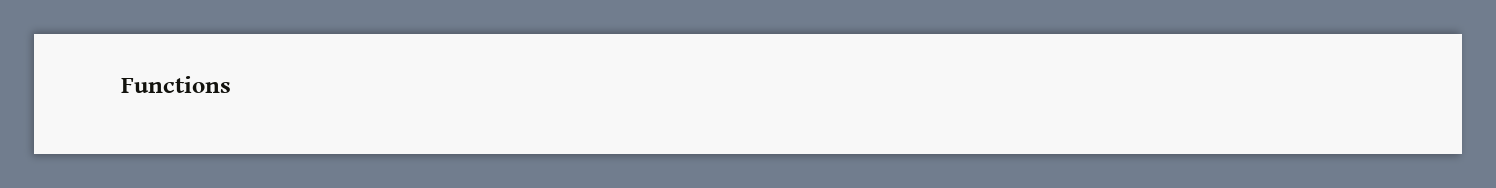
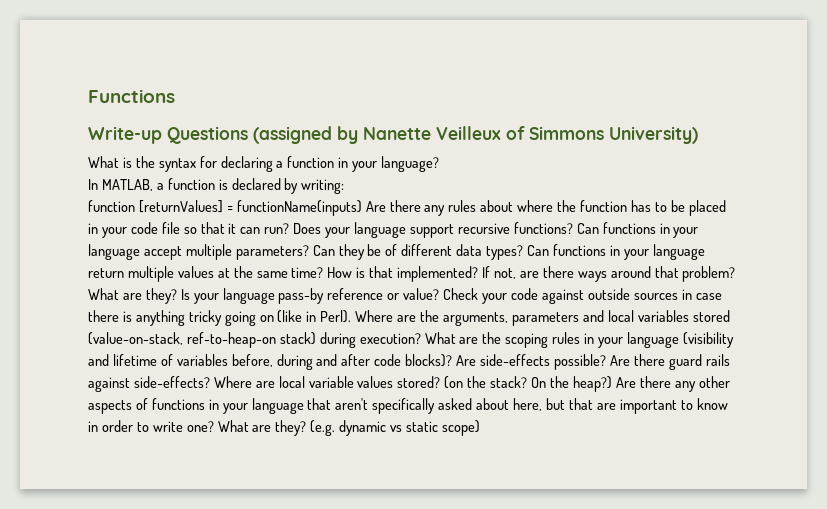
+ Write-up Questions (assigned by Nanette Veilleux of Simmons University)
+ What is the syntax for declaring a function in your language?
+ In MATLAB, a function is declared by writing:
+ function [returnValues] = functionName(inputs) Are there any rules about where the function has to be placed in your code file so that it can run? Does your language support recursive functions? Can functions in your language accept multiple parameters? Can they be of different data types? Can functions in your language return multiple values at the same time? How is that implemented? If not, are there ways around that problem? What are they? Is your language pass-by reference or value? Check your code against outside sources in case there is anything tricky going on (like in Perl). Where are the arguments, parameters and local variables stored (value-on-stack, ref-to-heap-on stack) during execution? What are the scoping rules in your language (visibility and lifetime of variables before, during and after code blocks)? Are side-effects possible? Are there guard rails against side-effects? Where are local variable values stored? (on the stack? On the heap?) Are there any other aspects of functions in your language that aren't specifically asked about here, but that are important to know in order to write one? What are they? (e.g. dynamic vs static scope)

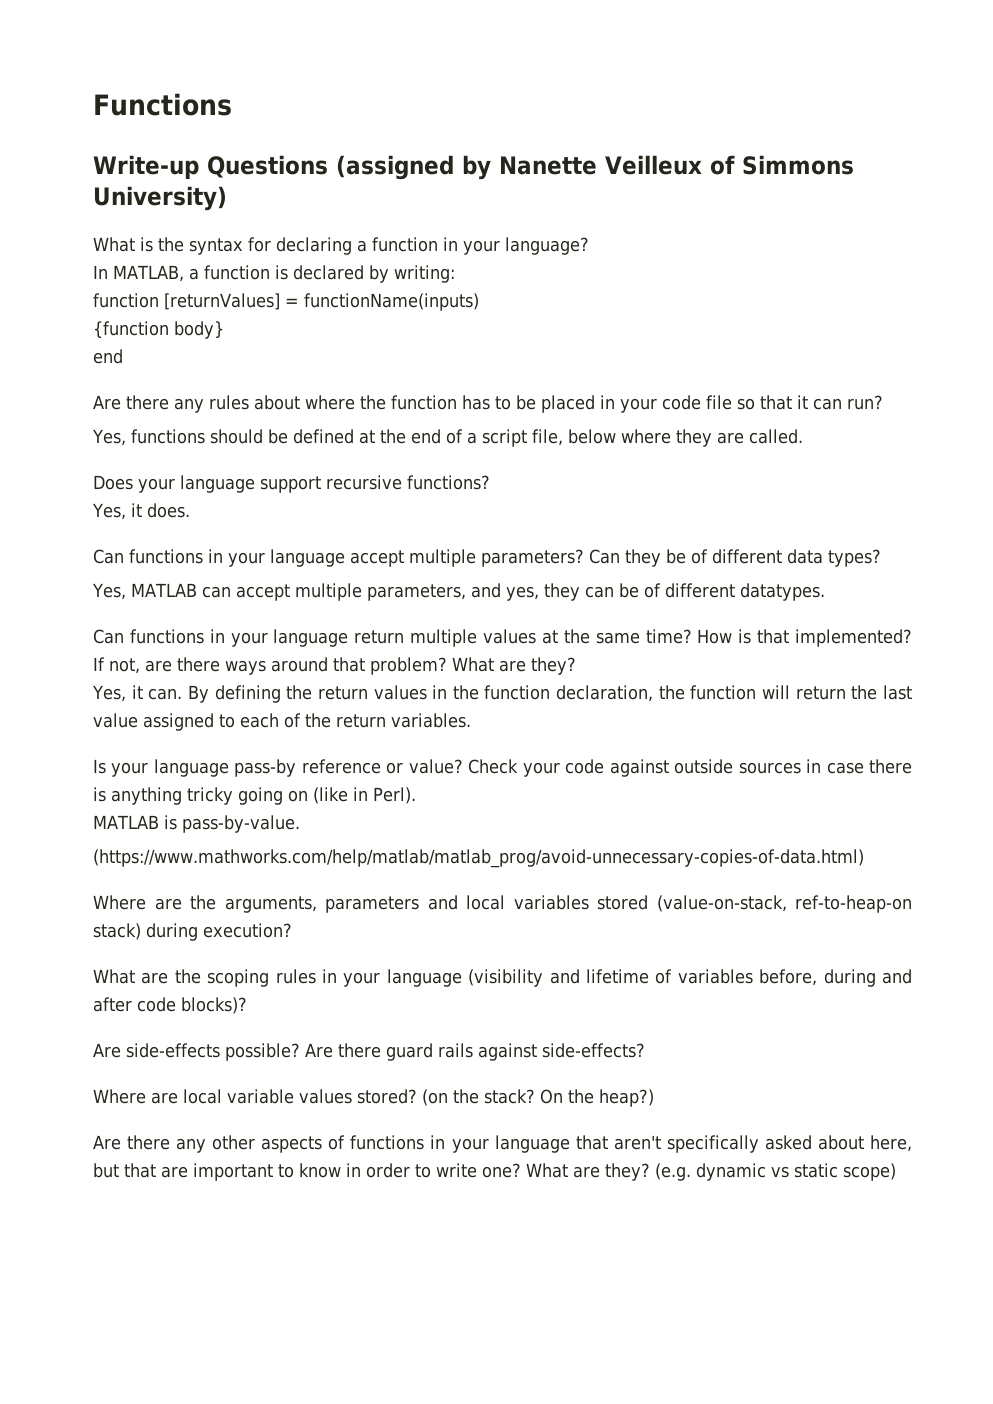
- function [returnValues] = functionName(inputs) Are there any rules about where the function has to be placed in your code file so that it can run? Does your language support recursive functions? Can functions in your language accept multiple parameters?
+ function [returnValues] = functionName(inputs)
+ {function body}
+ end
+ Are there any rules about where the function has to be placed in your code file so that it can run?
+ Yes, functions should be defined at the end of a script file, below where they are called.
+ Does your language support recursive functions?
+ Yes, it does.
+ Can functions in your language accept multiple parameters?
- Can they be of different data types? Can functions in your language return multiple values at the same time?
+ Can they be of different data types?
+ Yes, MATLAB can accept multiple parameters, and yes, they can be of different datatypes.
+ Can functions in your language return multiple values at the same time?
- If not, are there ways around that problem? What are they? Is your language pass-by reference or value?
+ If not, are there ways around that problem? What are they?
+ Yes, it can. By defining the return values in the function declaration, the function will return the last value assigned to each of the return variables.
+ Is your language pass-by reference or value?
- Check your code against outside sources in case there is anything tricky going on (like in Perl). Where are the arguments, parameters and local variables stored (value-on-stack, ref-to-heap-on stack) during execution? What are the scoping rules in your language (visibility and lifetime of variables before, during and after code blocks)? Are side-effects possible?
+ Check your code against outside sources in case there is anything tricky going on (like in Perl).
+ MATLAB is pass-by-value.
+ (https://www.mathworks.com/help/matlab/matlab_prog/avoid-unnecessary-copies-of-data.html)
+ Where are the arguments, parameters and local variables stored (value-on-stack, ref-to-heap-on stack) during execution?
+ What are the scoping rules in your language (visibility and lifetime of variables before, during and after code blocks)?
+ Are side-effects possible?
- Are there guard rails against side-effects? Where are local variable values stored?
+ Are there guard rails against side-effects?
+ Where are local variable values stored?
- On the heap?) Are there any other aspects of functions in your language that aren't specifically asked about here, but that are important to know in order to write one?
+ On the heap?)
+ Are there any other aspects of functions in your language that aren't specifically asked about here, but that are important to know in order to write one?

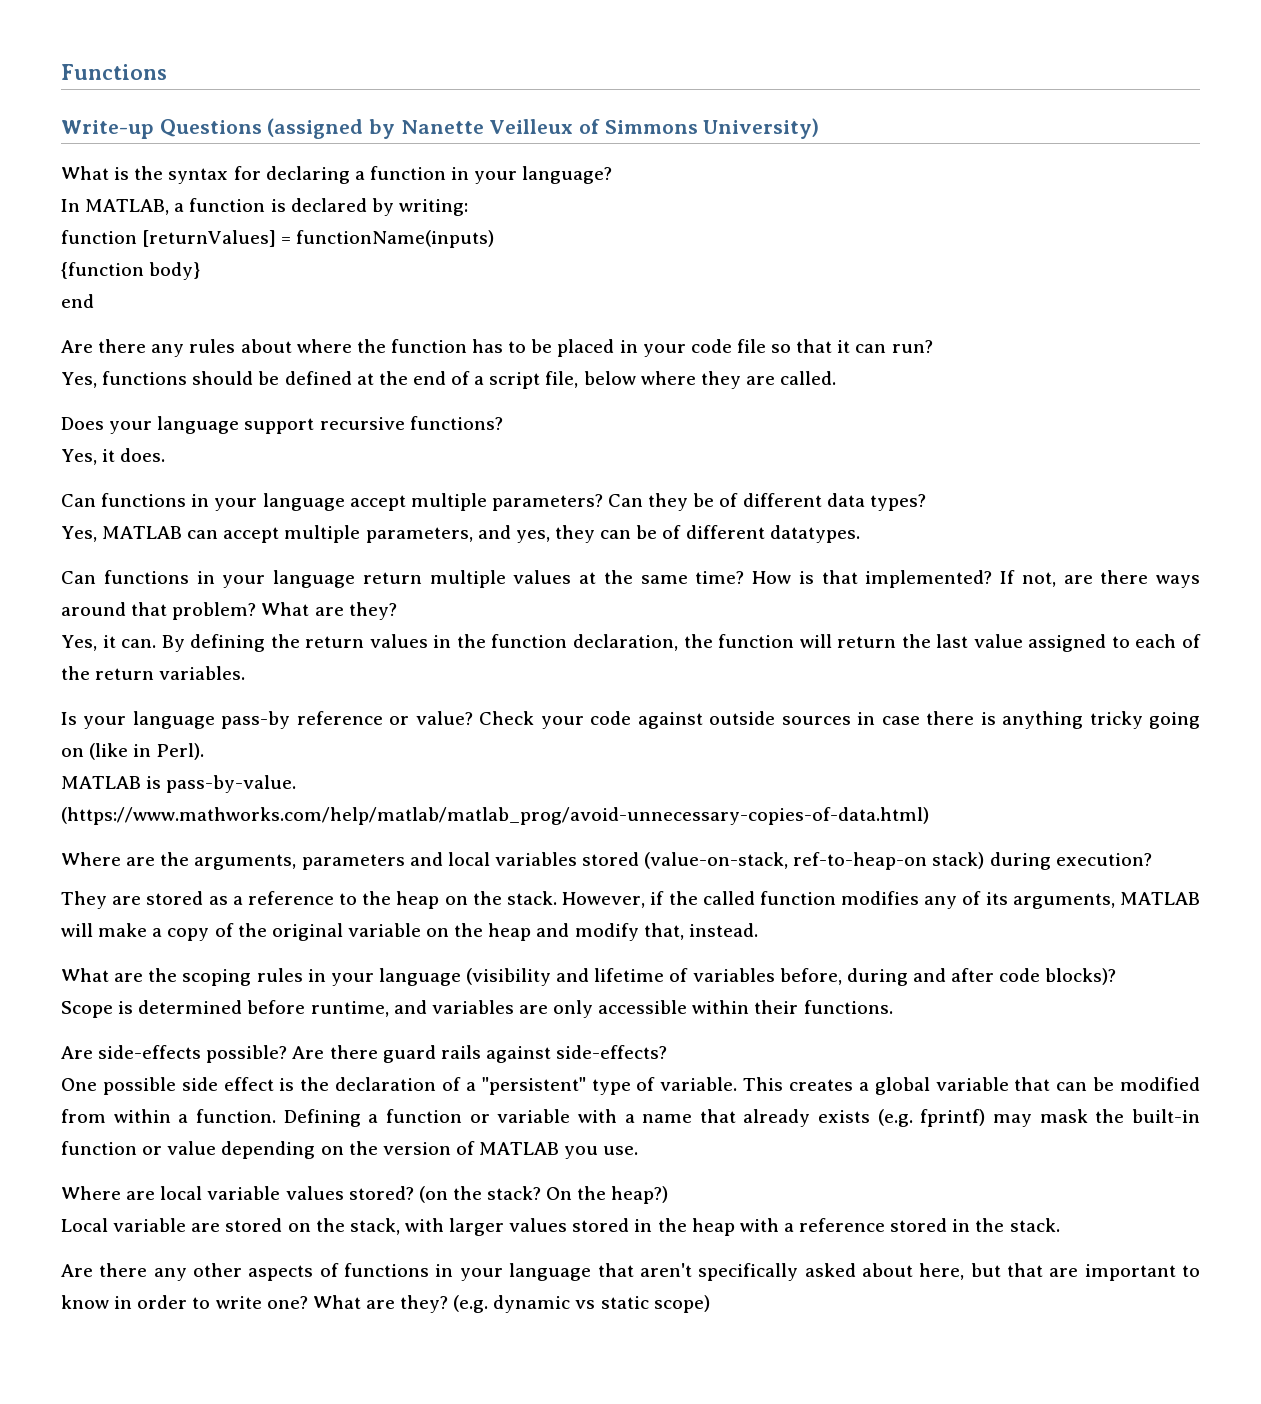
+ They are stored as a reference to the heap on the stack. However, if the called function modifies any of its arguments, MATLAB will make a copy of the original variable on the heap and modify that, instead.
+ Scope is determined before runtime, and variables are only accessible within their functions.
+ One possible side effect is the declaration of a "persistent" type of variable. This creates a global variable that can be modified from within a function. Defining a function or variable with a name that already exists (e.g. fprintf) may mask the built-in function or value depending on the version of MATLAB you use.
+ Local variable are stored on the stack, with larger values stored in the heap with a reference stored in the stack.

